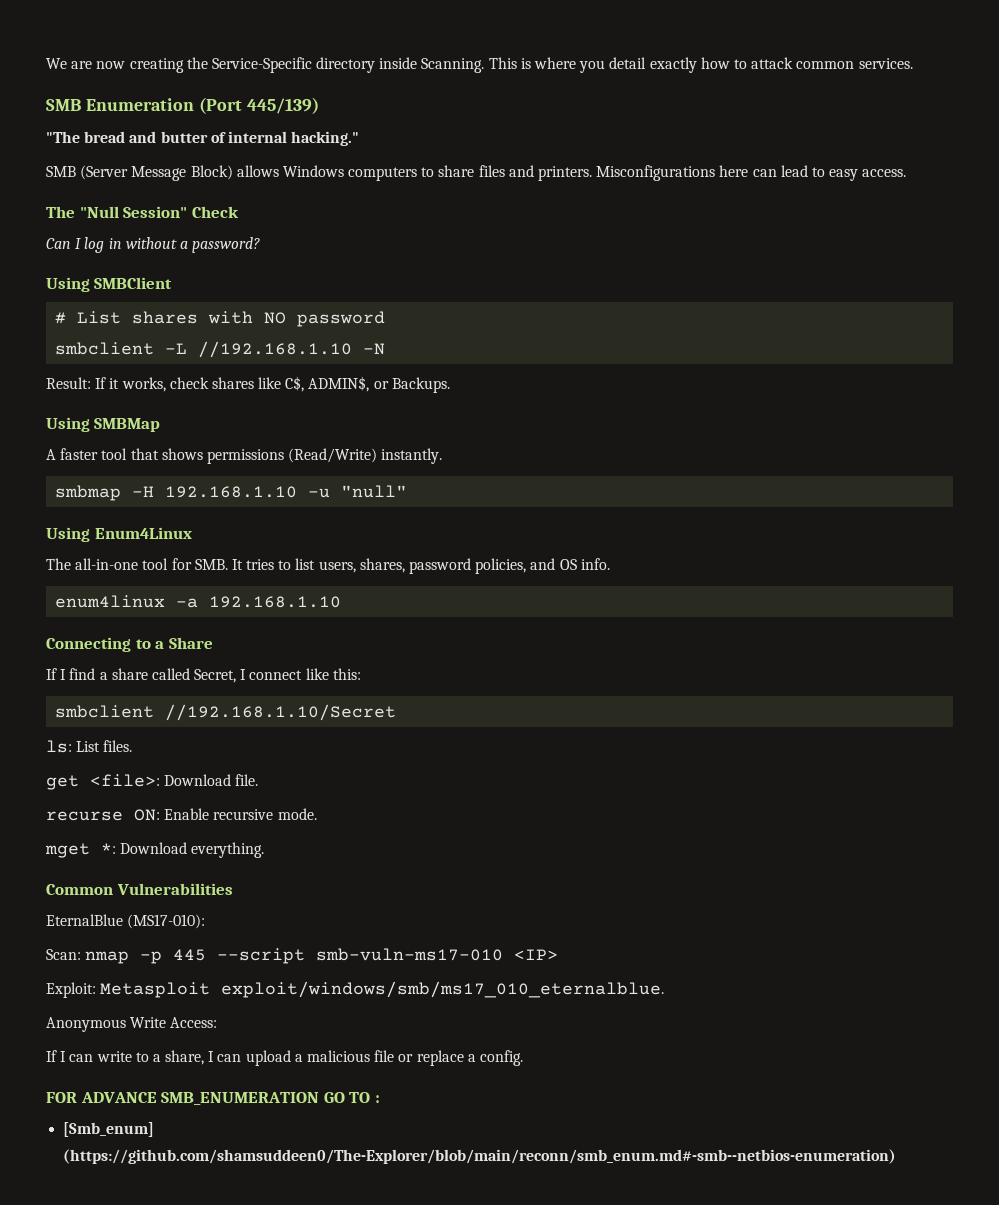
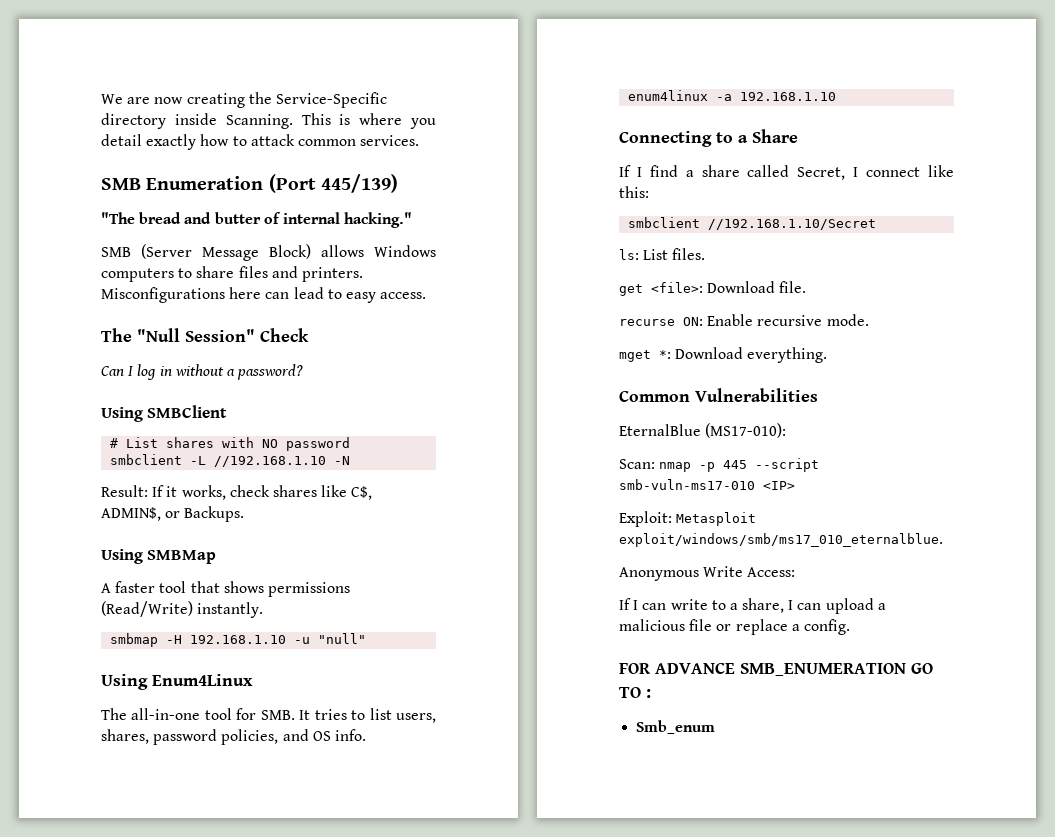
- [Smb_enum] (https://github.com/shamsuddeen0/The-Explorer/blob/main/reconn/smb_enum.md#-smb--netbios-enumeration)
+ Smb_enum

